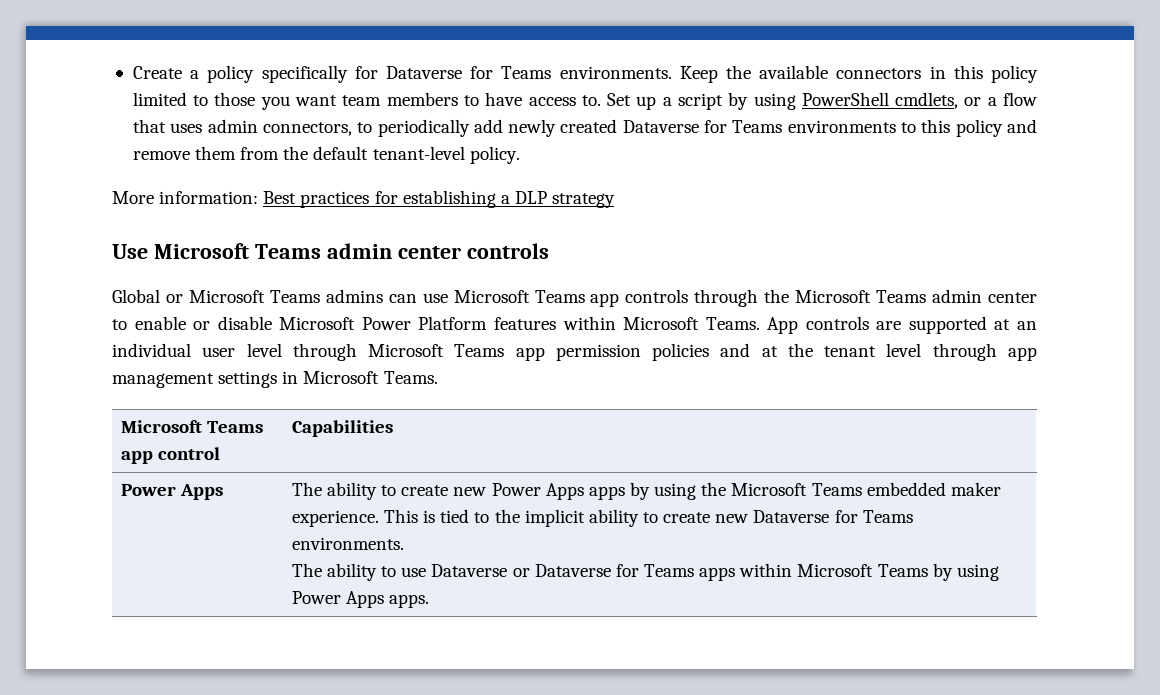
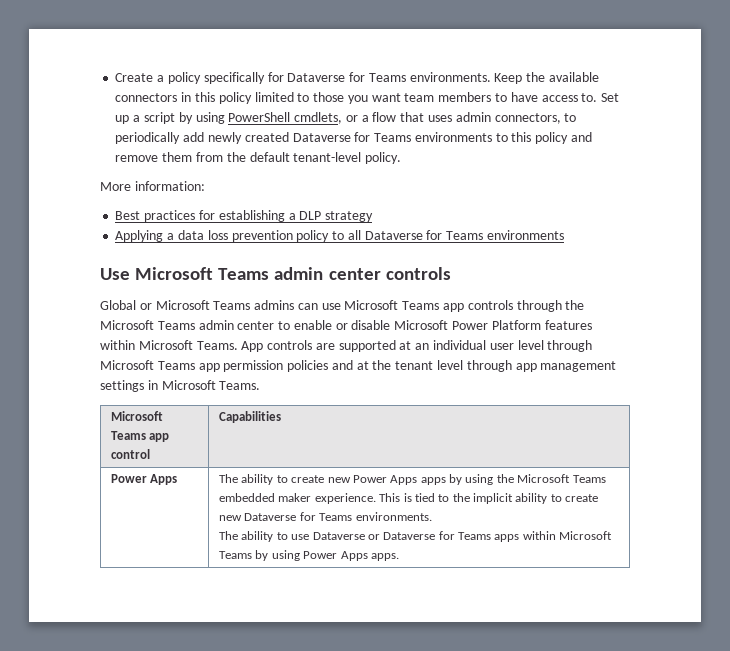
- More information: Best practices for establishing a DLP strategy
+ More information:
+ Best practices for establishing a DLP strategy
+ Applying a data loss prevention policy to all Dataverse for Teams environments

